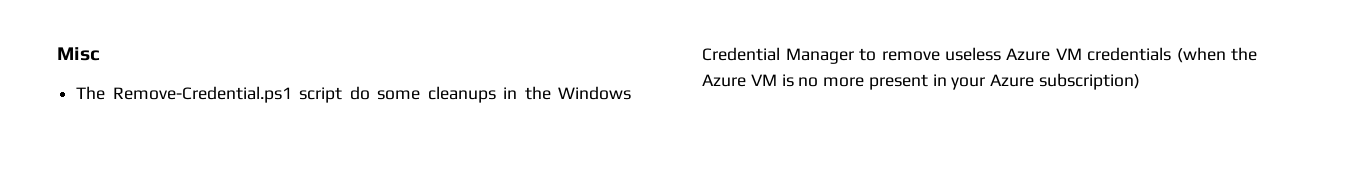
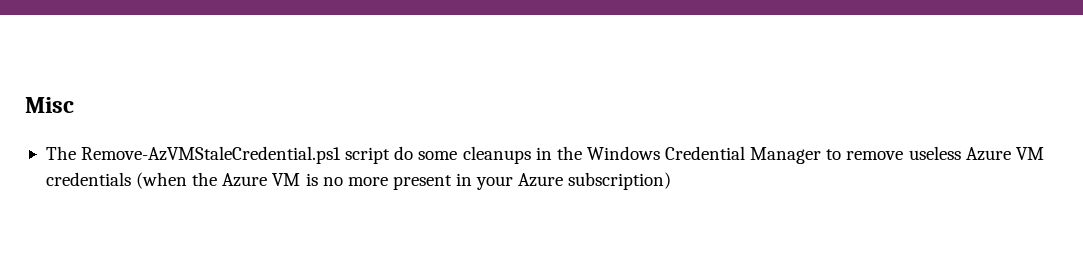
- The Remove-Credential.ps1 script do some cleanups in the Windows Credential Manager to remove useless Azure VM credentials (when the Azure VM is no more present in your Azure subscription)
+ The Remove-AzVMStaleCredential.ps1 script do some cleanups in the Windows Credential Manager to remove useless Azure VM credentials (when the Azure VM is no more present in your Azure subscription)

